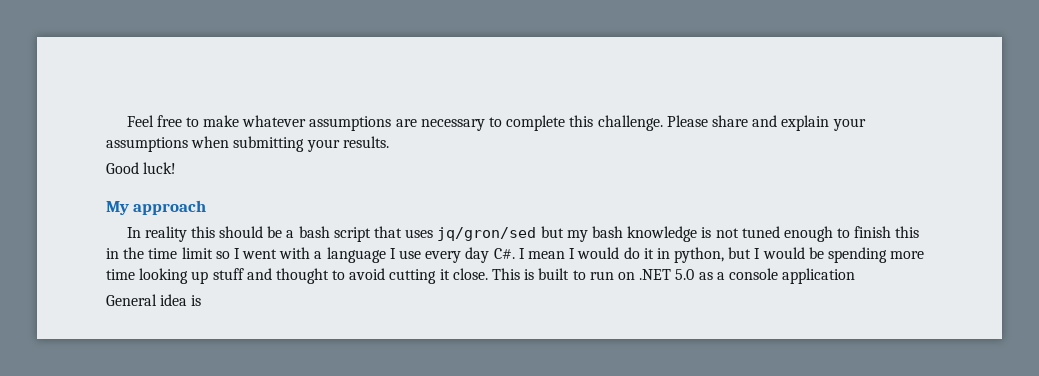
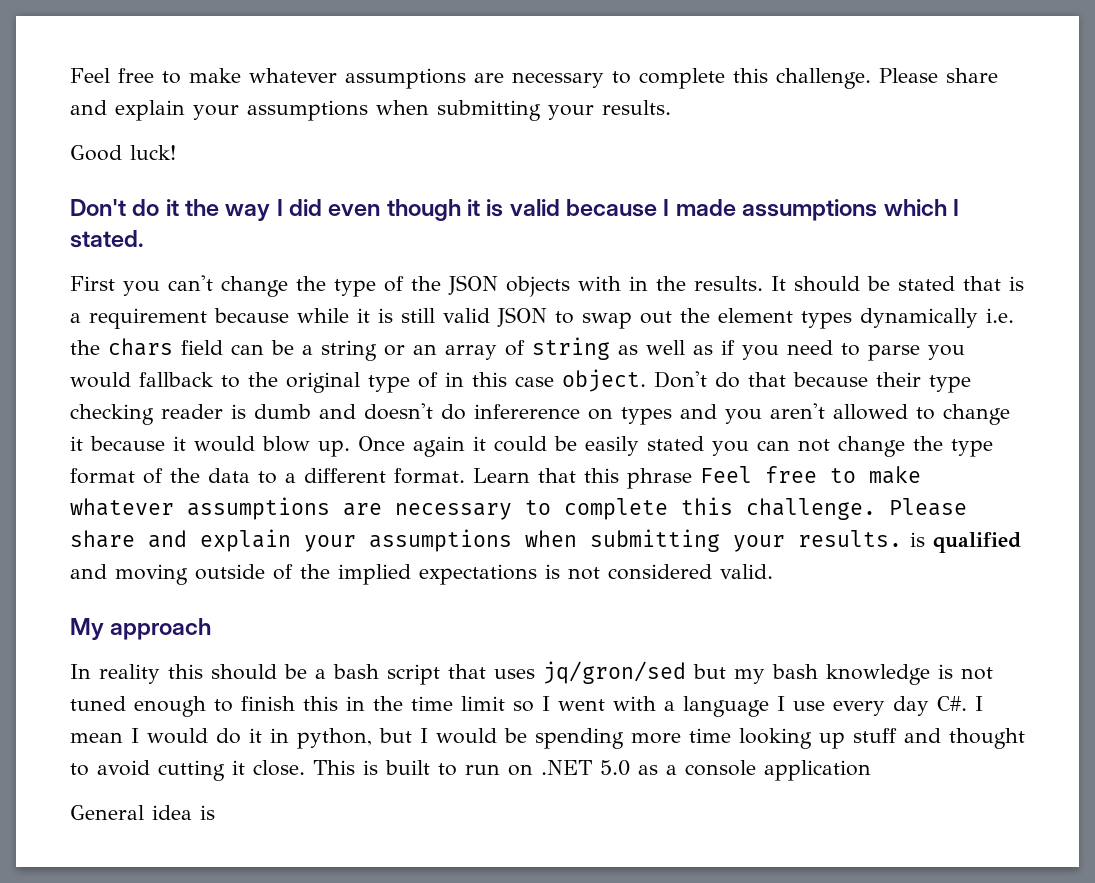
+ Don't do it the way I did even though it is valid because I made assumptions which I stated.
+ First you can't change the type of the JSON objects with in the results. It should be stated that is a requirement because while it is still valid JSON to swap out the element types dynamically i.e. the chars field can be a string or an array of string as well as if you need to parse you would fallback to the original type of in this case object. Don't do that because their type checking reader is dumb and doesn't do infererence on types and you aren't allowed to change it because it would blow up. Once again it could be easily stated you can not change the type format of the data to a different format. Learn that this phrase Feel free to make whatever assumptions are necessary to complete this challenge. Please share and explain your assumptions when submitting your results. is qualified and moving outside of the implied expectations is not considered valid.

